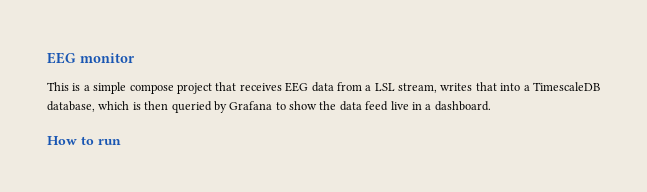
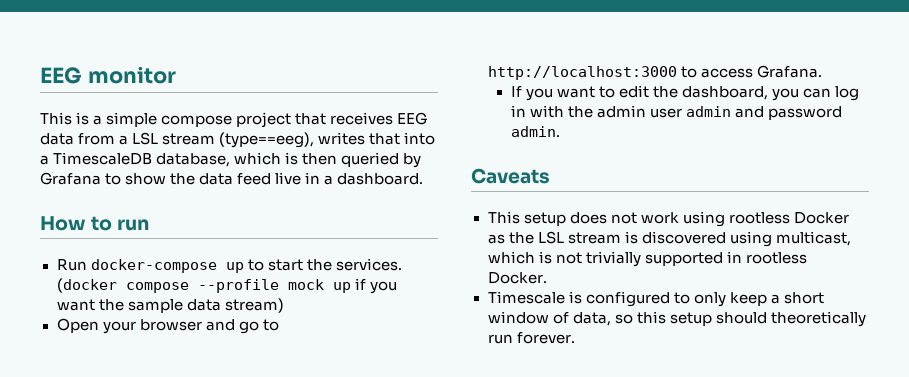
- This is a simple compose project that receives EEG data from a LSL stream, writes that into a TimescaleDB database, which is then queried by Grafana to show the data feed live in a dashboard.
+ This is a simple compose project that receives EEG data from a LSL stream (type==eeg), writes that into a TimescaleDB database, which is then queried by Grafana to show the data feed live in a dashboard.
+ Run docker-compose up to start the services. (docker compose --profile mock up if you want the sample data stream)
+ Open your browser and go to http://localhost:3000 to access Grafana.
+ If you want to edit the dashboard, you can log in with the admin user admin and password admin.
+ Caveats
+ This setup does not work using rootless Docker as the LSL stream is discovered using multicast, which is not trivially supported in rootless Docker.
+ Timescale is configured to only keep a short window of data, so this setup should theoretically run forever.

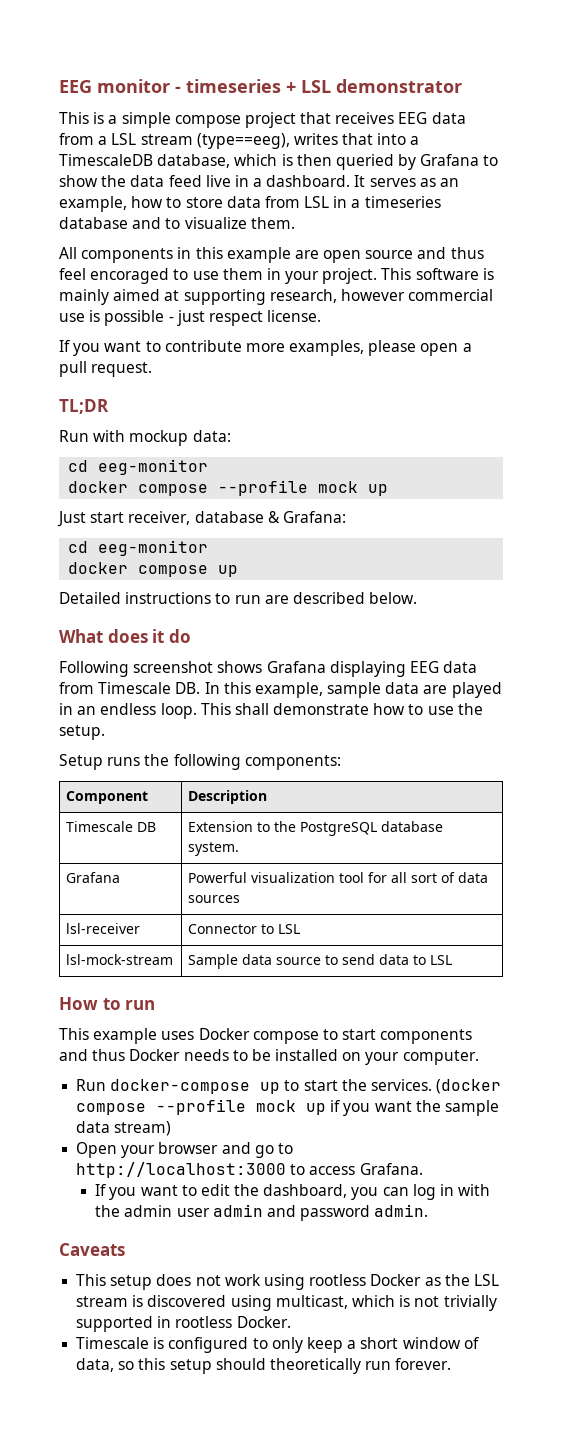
- EEG monitor
+ EEG monitor - timeseries + LSL demonstrator
- This is a simple compose project that receives EEG data from a LSL stream (type==eeg), writes that into a TimescaleDB database, which is then queried by Grafana to show the data feed live in a dashboard.
+ This is a simple compose project that receives EEG data from a LSL stream (type==eeg), writes that into a TimescaleDB database, which is then queried by Grafana to show the data feed live in a dashboard. It serves as an example, how to store data from LSL in a timeseries database and to visualize them.
+ All components in this example are open source and thus feel encoraged to use them in your project. This software is mainly aimed at supporting research, however commercial use is possible - just respect license.
+ If you want to contribute more examples, please open a pull request.
+ TL;DR
+ Run with mockup data:
+ cd eeg-monitor
+ docker compose --profile mock up
+ Just start receiver, database & Grafana:
+ cd eeg-monitor
+ docker compose up
+ Detailed instructions to run are described below.
+ What does it do
+ Following screenshot shows Grafana displaying EEG data from Timescale DB. In this example, sample data are played in an endless loop. This shall demonstrate how to use the setup.
+ Setup runs the following components:
+ Component | Description
+ Timescale DB | Extension to the PostgreSQL database system.
+ Grafana | Powerful visualization tool for all sort of data sources
+ lsl-receiver | Connector to LSL
+ lsl-mock-stream | Sample data source to send data to LSL
  How to run
+ This example uses Docker compose to start components and thus Docker needs to be installed on your computer.

